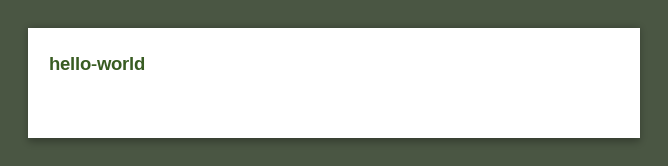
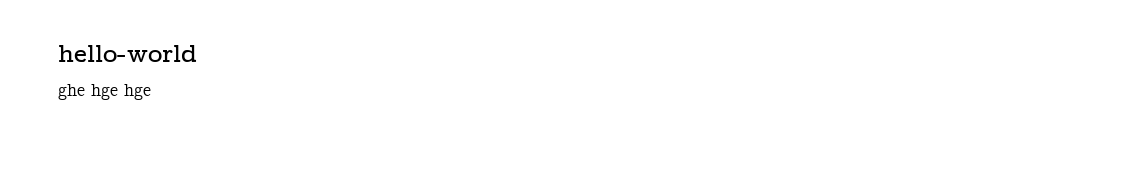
+ ghe hge hge

